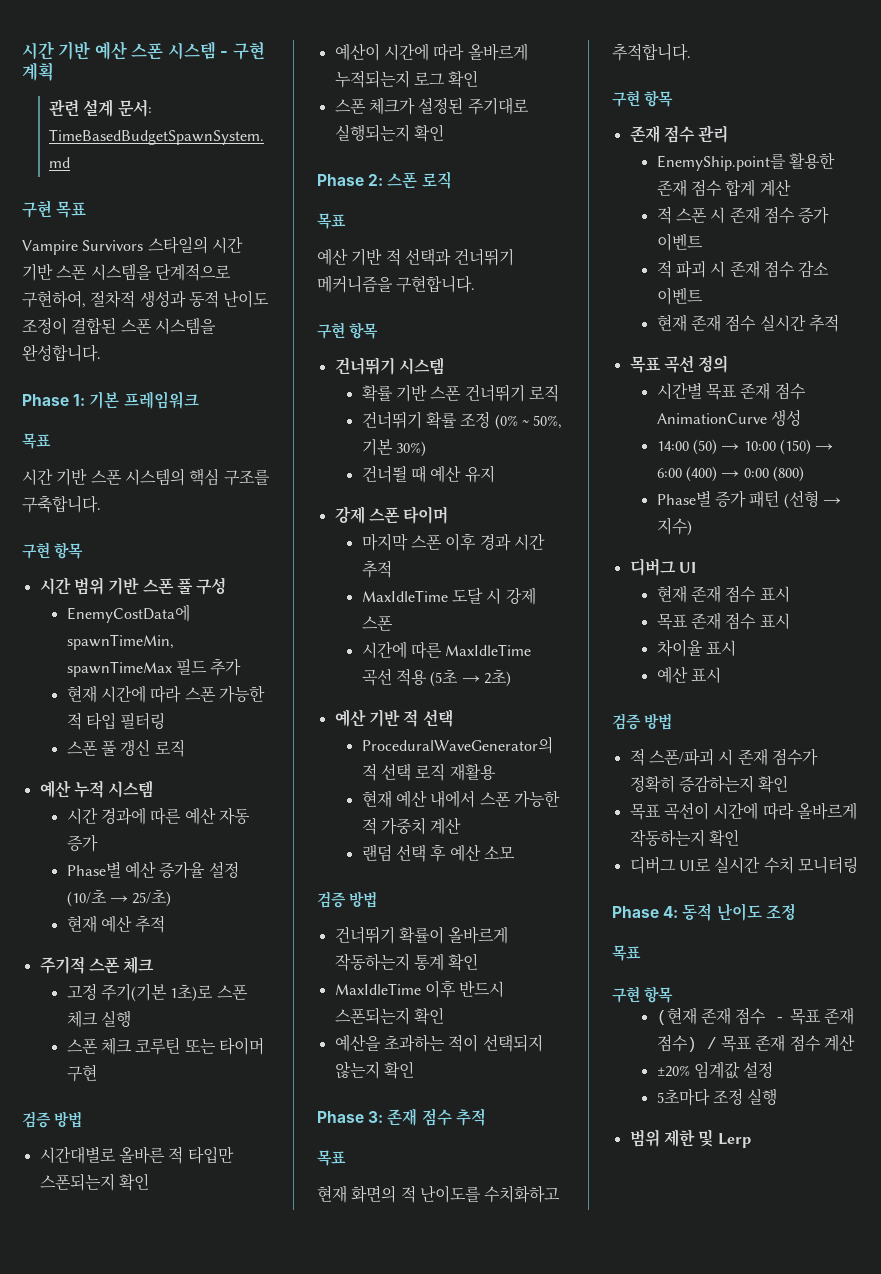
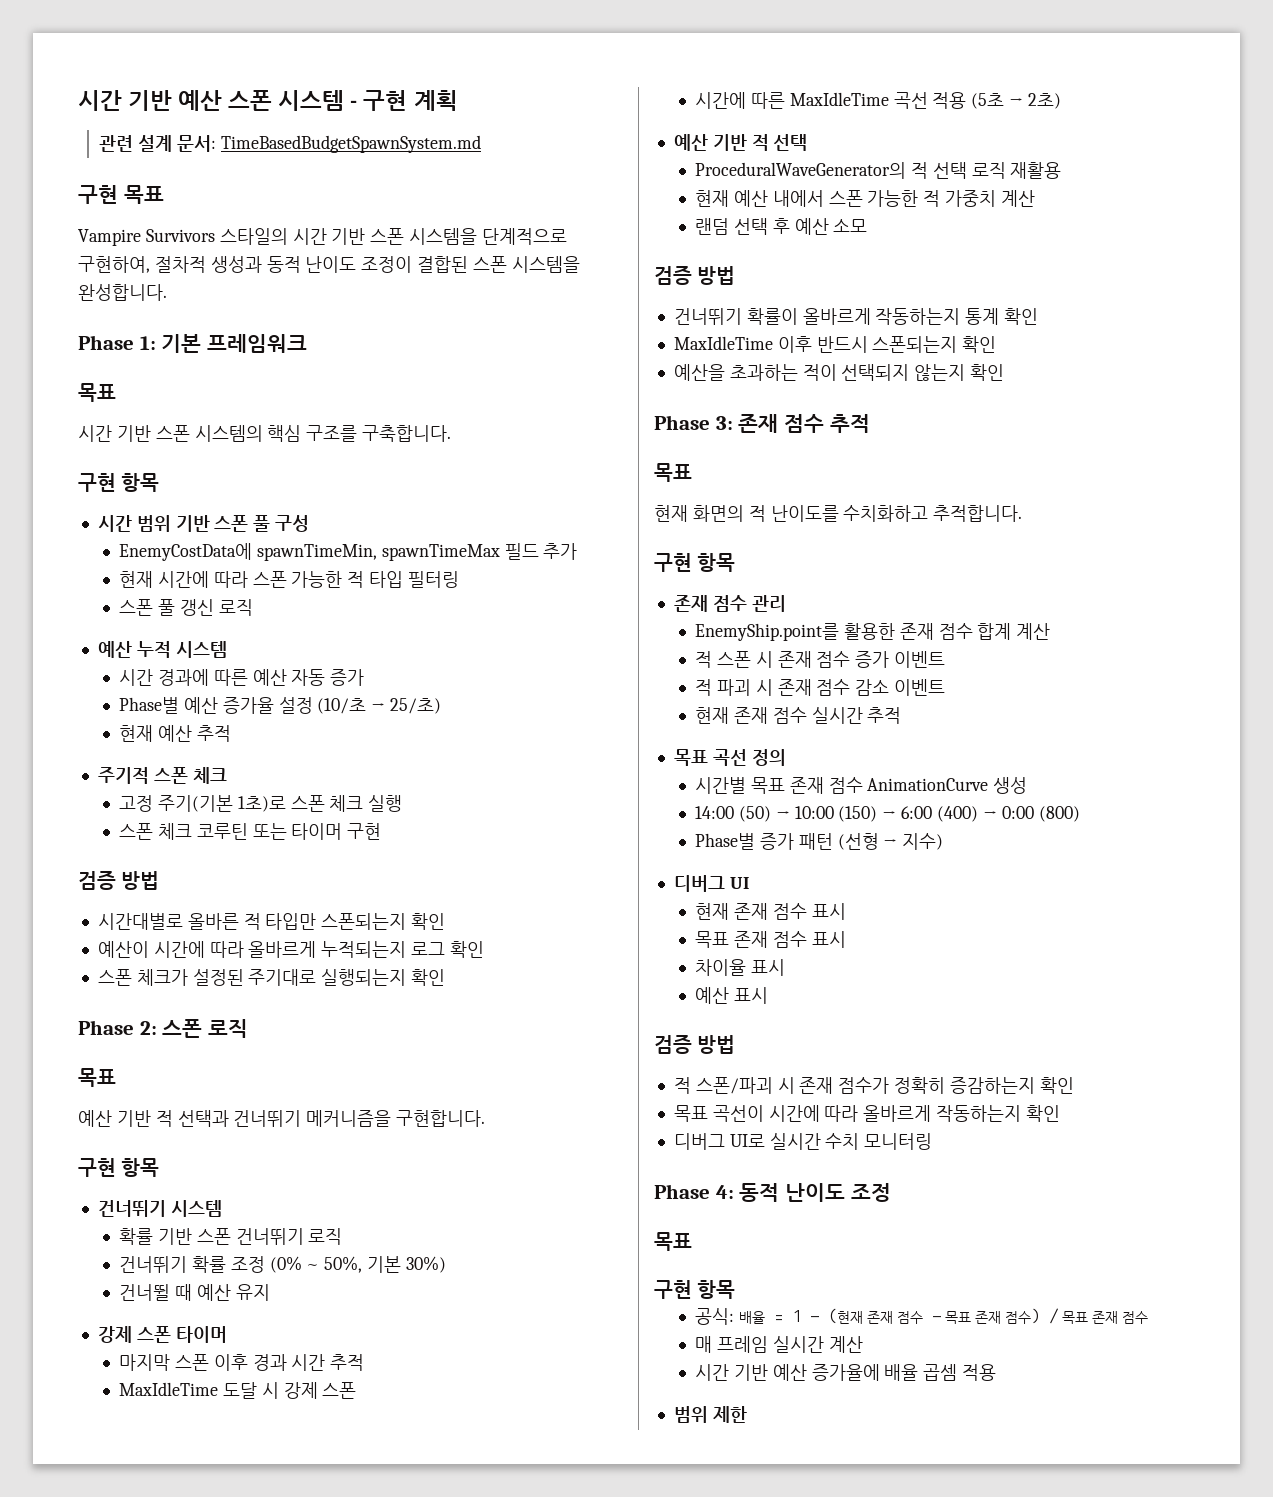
- (현재 존재 점수 - 목표 존재 점수) / 목표 존재 점수 계산
- ±20% 임계값 설정
- 5초마다 조정 실행
+ 공식: 배율 = 1 - (현재 존재 점수 - 목표 존재 점수) / 목표 존재 점수
+ 매 프레임 실시간 계산
+ 시간 기반 예산 증가율에 배율 곱셈 적용
- 범위 제한 및 Lerp
+ 범위 제한

